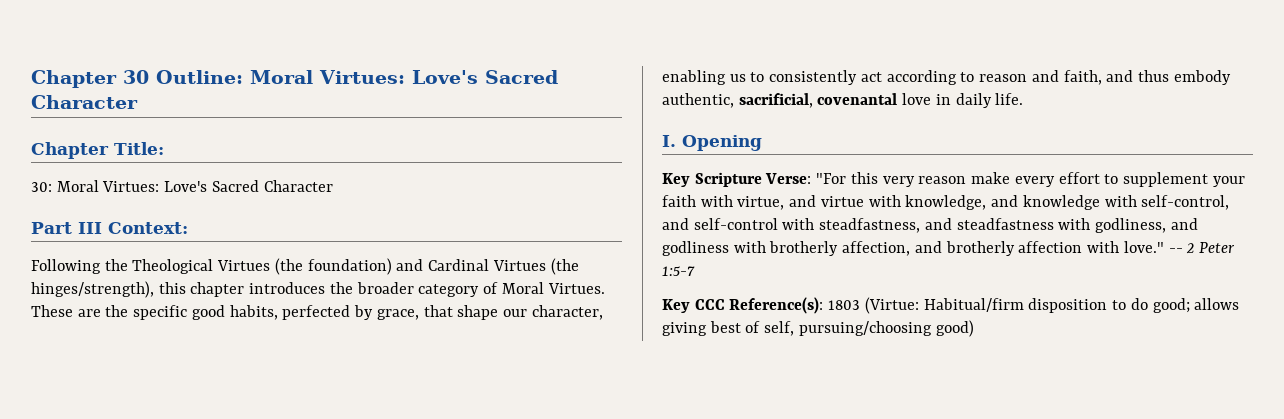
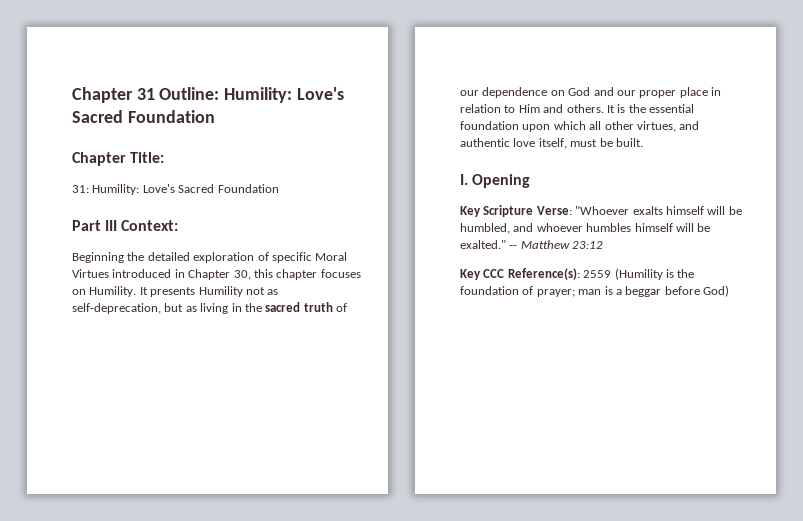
- Chapter 30 Outline: Moral Virtues: Love's Sacred Character
+ Chapter 31 Outline: Humility: Love's Sacred Foundation
- 30: Moral Virtues: Love's Sacred Character
+ 31: Humility: Love's Sacred Foundation
- Following the Theological Virtues (the foundation) and Cardinal Virtues (the hinges/strength), this chapter introduces the broader category of Moral Virtues. These are the specific good habits, perfected by grace, that shape our character, enabling us to consistently act according to reason and faith, and thus embody authentic, sacrificial, covenantal love in daily life.
+ Beginning the detailed exploration of specific Moral Virtues introduced in Chapter 30, this chapter focuses on Humility. It presents Humility not as self-deprecation, but as living in the sacred truth of our dependence on God and our proper place in relation to Him and others. It is the essential foundation upon which all other virtues, and authentic love itself, must be built.
- Key Scripture Verse: "For this very reason make every effort to supplement your faith with virtue, and virtue with knowledge, and knowledge with self-control, and self-control with steadfastness, and steadfastness with godliness, and godliness with brotherly affection, and brotherly affection with love." -- 2 Peter 1:5-7
- Key CCC Reference(s): 1803 (Virtue: Habitual/firm disposition to do good; allows giving best of self, pursuing/choosing good)
+ Key Scripture Verse: "Whoever exalts himself will be humbled, and whoever humbles himself will be exalted." -- Matthew 23:12
+ Key CCC Reference(s): 2559 (Humility is the foundation of prayer; man is a beggar before God)

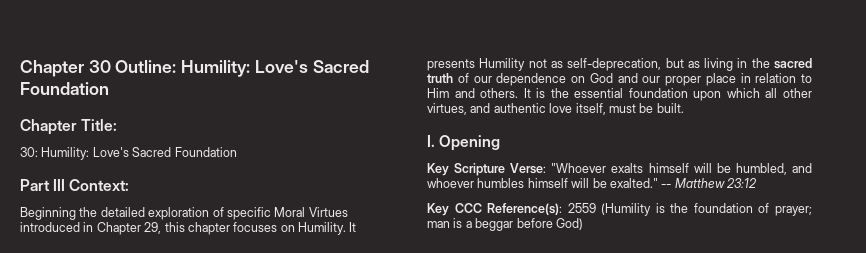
- Chapter 31 Outline: Humility: Love's Sacred Foundation
+ Chapter 30 Outline: Humility: Love's Sacred Foundation
- 31: Humility: Love's Sacred Foundation
+ 30: Humility: Love's Sacred Foundation
- Beginning the detailed exploration of specific Moral Virtues introduced in Chapter 30, this chapter focuses on Humility.
+ Beginning the detailed exploration of specific Moral Virtues introduced in Chapter 29, this chapter focuses on Humility.

